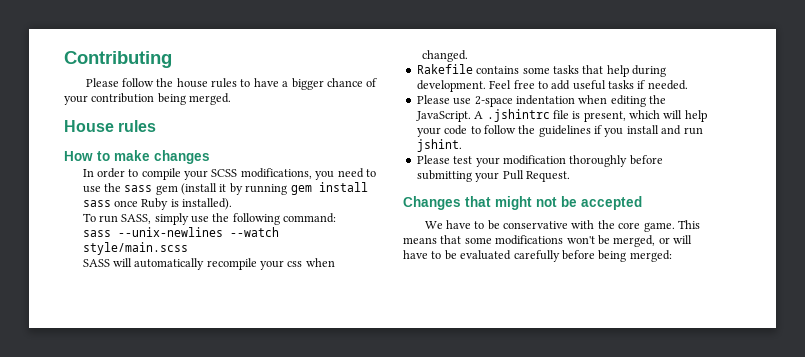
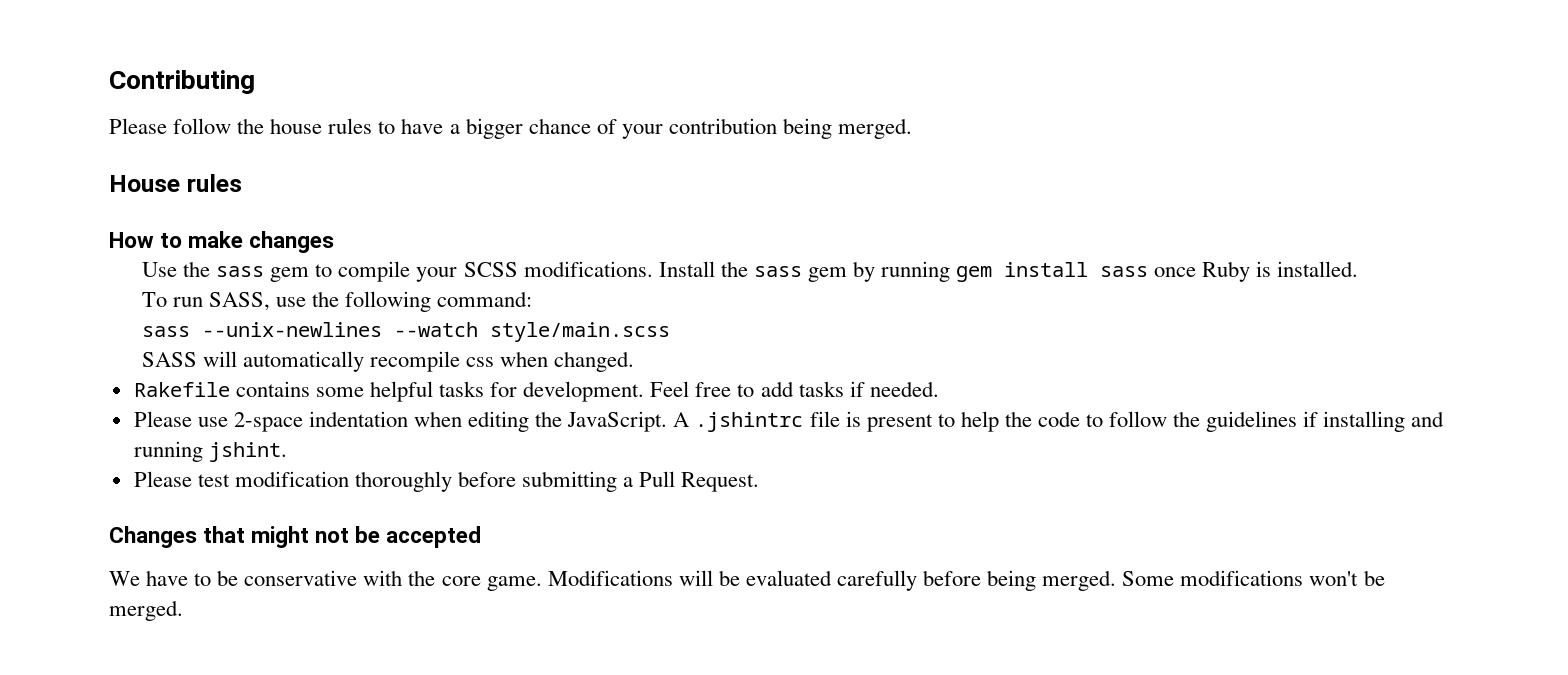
- In order to compile your SCSS modifications, you need to use the sass gem (install it by running gem install sass once Ruby is installed).
+ Use the sass gem to compile your SCSS modifications. Install the sass gem by running gem install sass once Ruby is installed.
- To run SASS, simply use the following command:
+ To run SASS, use the following command:
- SASS will automatically recompile your css when changed.
+ SASS will automatically recompile css when changed.
- Rakefile contains some tasks that help during development.
+ Rakefile contains some helpful tasks for development.
- Feel free to add useful tasks if needed.
+ Feel free to add tasks if needed.
- A .jshintrc file is present, which will help your code to follow the guidelines if you install and run jshint.
+ A .jshintrc file is present to help the code to follow the guidelines if installing and running jshint.
- Please test your modification thoroughly before submitting your Pull Request.
+ Please test modification thoroughly before submitting a Pull Request.
- This means that some modifications won't be merged, or will have to be evaluated carefully before being merged:
+ Modifications will be evaluated carefully before being merged. Some modifications won't be merged.

